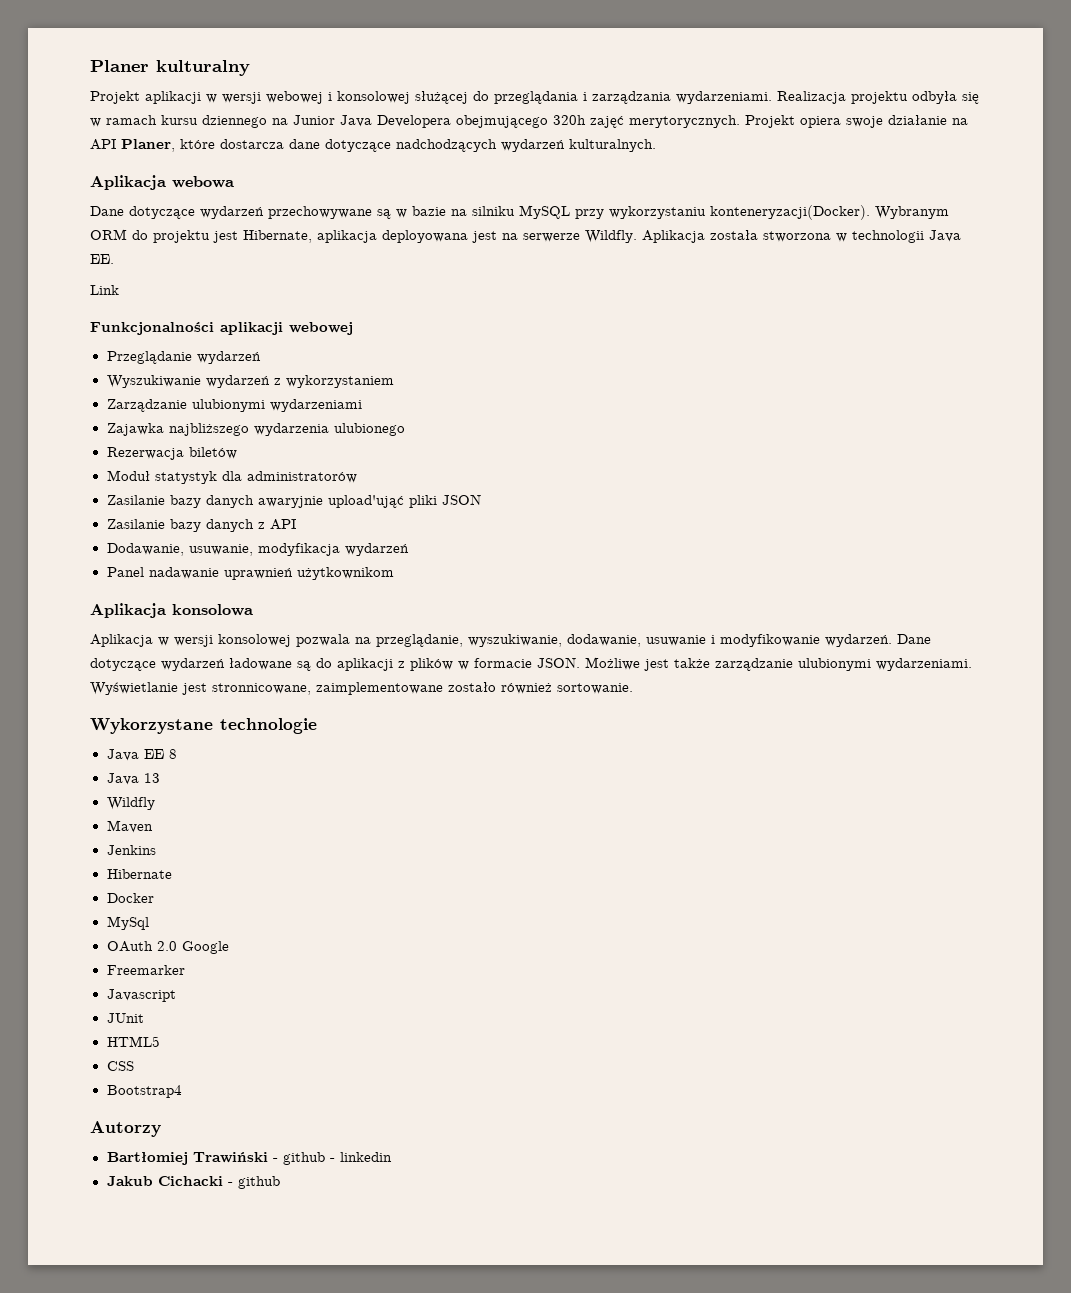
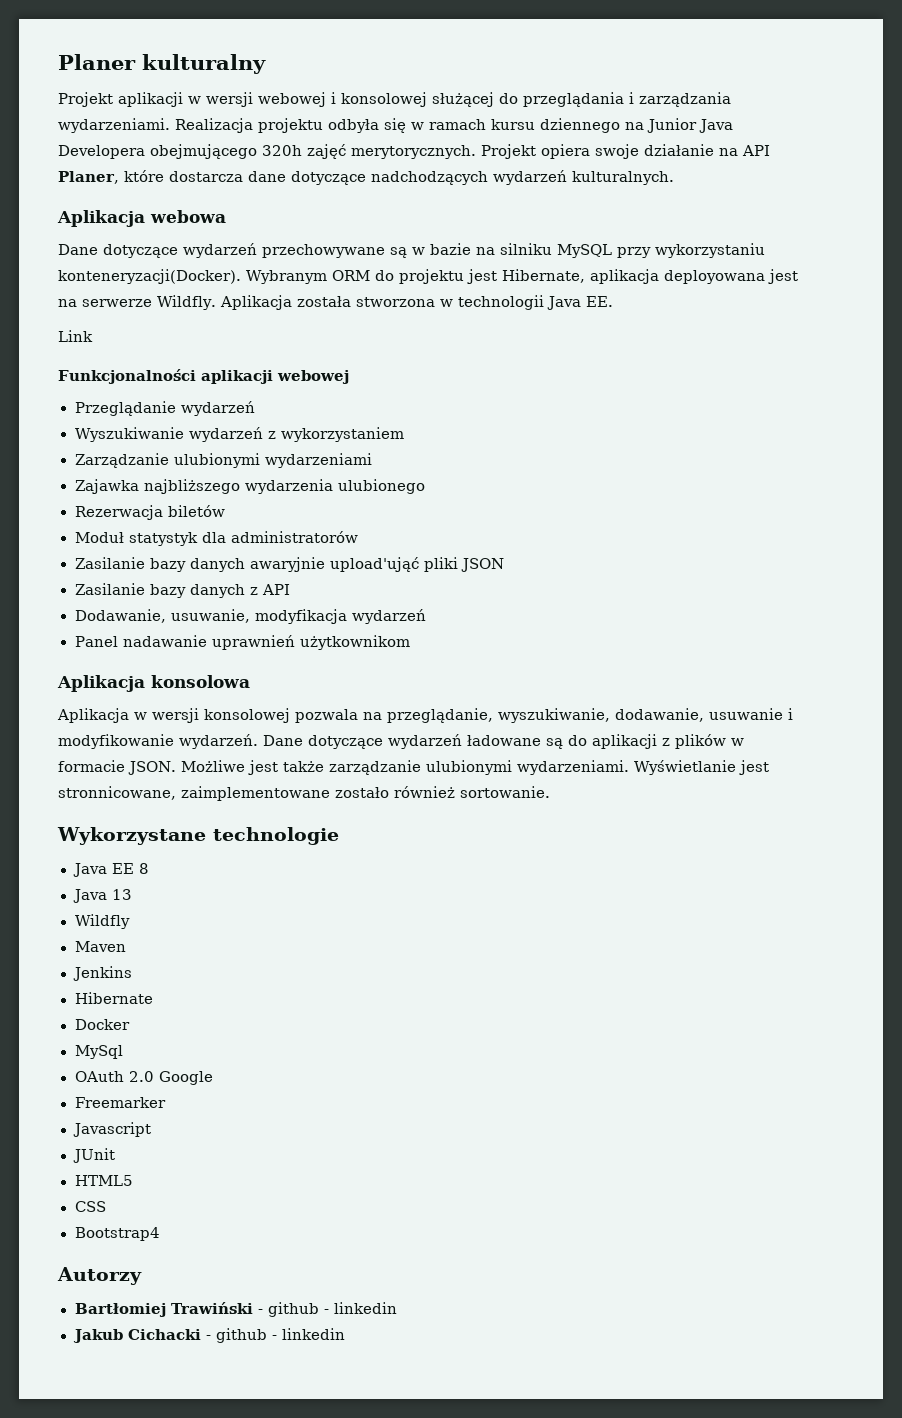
- Jakub Cichacki - github
+ Jakub Cichacki - github - linkedin

